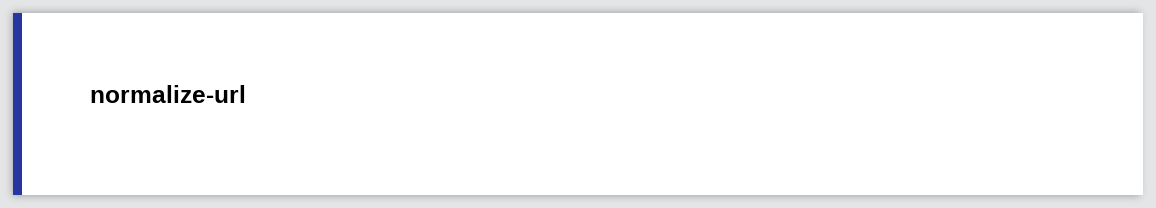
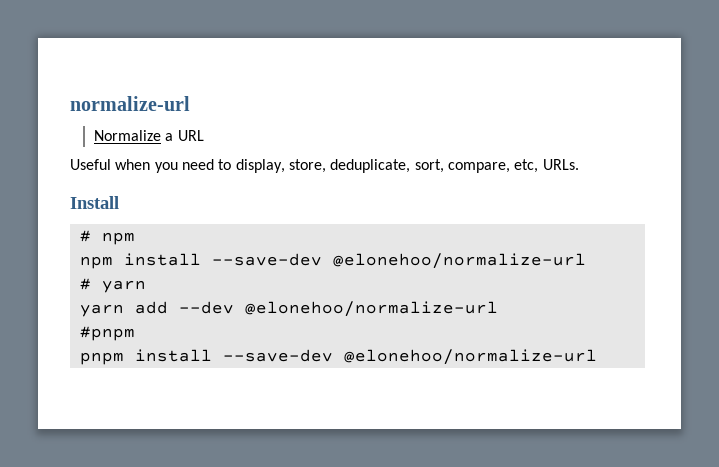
+ Normalize a URL
+ Useful when you need to display, store, deduplicate, sort, compare, etc, URLs.
+ Install
+ # npm
+ npm install --save-dev @elonehoo/normalize-url
+ # yarn
+ yarn add --dev @elonehoo/normalize-url
+ #pnpm
+ pnpm install --save-dev @elonehoo/normalize-url

